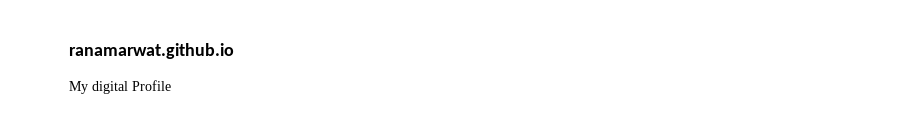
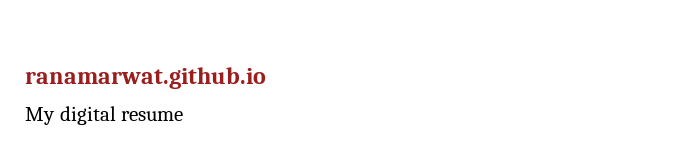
- My digital Profile
+ My digital resume

